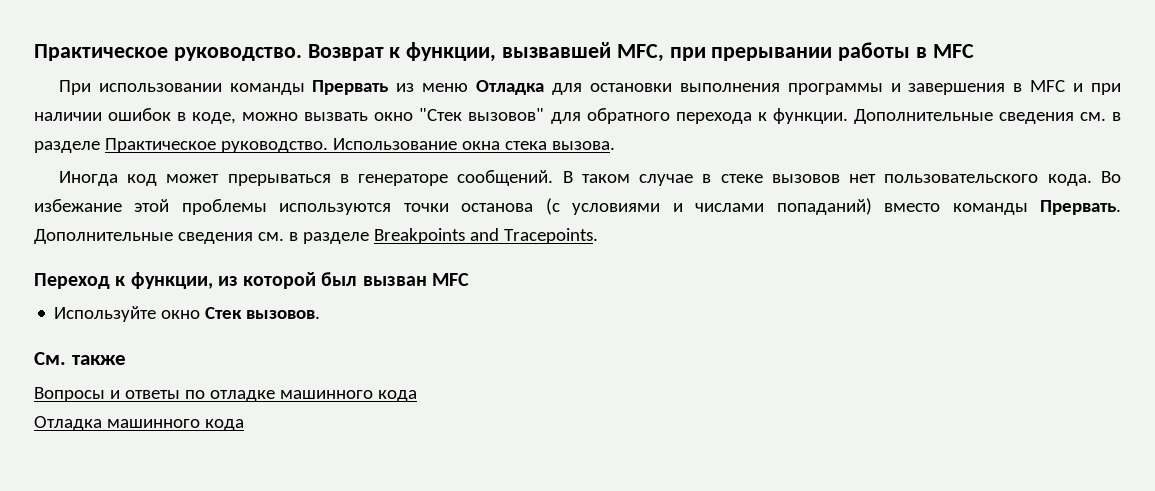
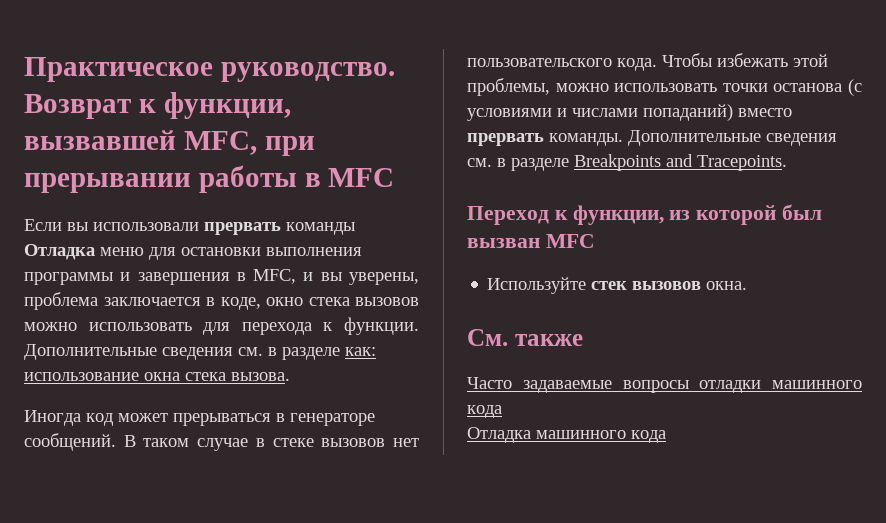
- При использовании команды Прервать из меню Отладка для остановки выполнения программы и завершения в MFC и при наличии ошибок в коде, можно вызвать окно "Стек вызовов" для обратного перехода к функции.
+ Если вы использовали прервать команды Отладка меню для остановки выполнения программы и завершения в MFC, и вы уверены, проблема заключается в коде, окно стека вызовов можно использовать для перехода к функции.
- Дополнительные сведения см. в разделе Практическое руководство. Использование окна стека вызова.
+ Дополнительные сведения см. в разделе как: использование окна стека вызова.
- Во избежание этой проблемы используются точки останова (с условиями и числами попаданий) вместо команды Прервать.
+ Чтобы избежать этой проблемы, можно использовать точки останова (с условиями и числами попаданий) вместо прервать команды.
- Используйте окно Стек вызовов.
+ Используйте стек вызовов окна.
- Вопросы и ответы по отладке машинного кода
+ Часто задаваемые вопросы отладки машинного кода

